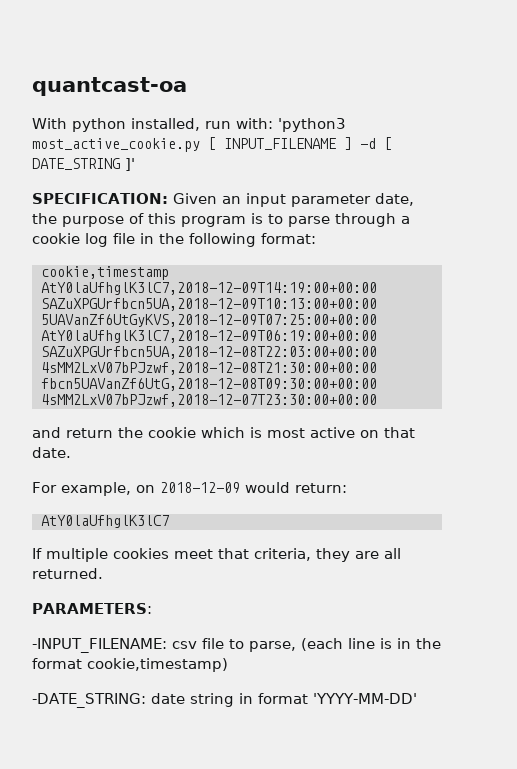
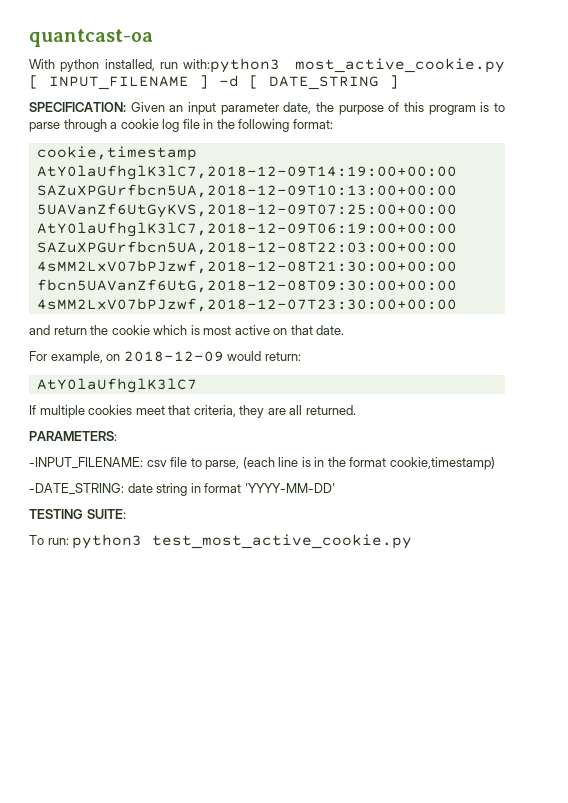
- With python installed, run with: 'python3 most_active_cookie.py [ INPUT_FILENAME ] -d [ DATE_STRING ]'
+ With python installed, run with:python3 most_active_cookie.py [ INPUT_FILENAME ] -d [ DATE_STRING ]
+ TESTING SUITE:
+ To run: python3 test_most_active_cookie.py

